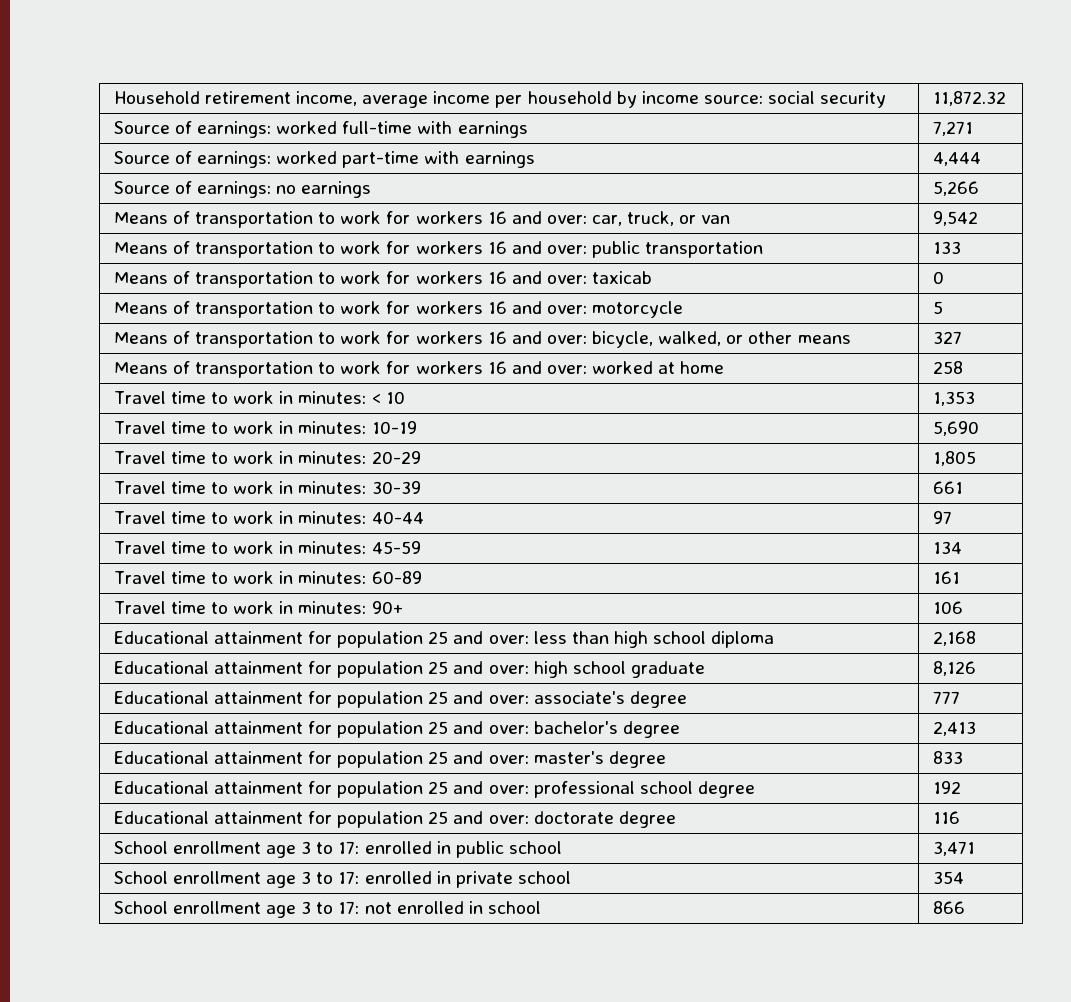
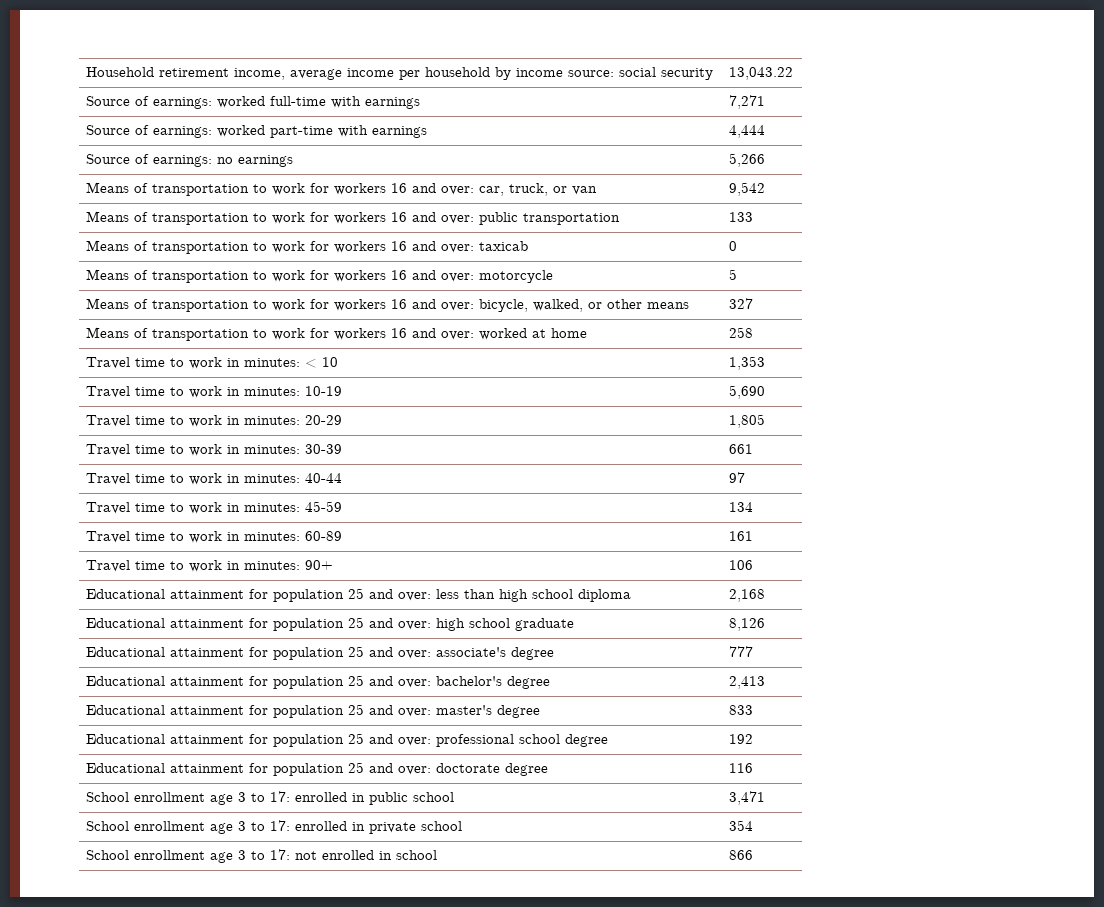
- Household retirement income, average income per household by income source: social security | 11,872.32
+ Household retirement income, average income per household by income source: social security | 13,043.22

